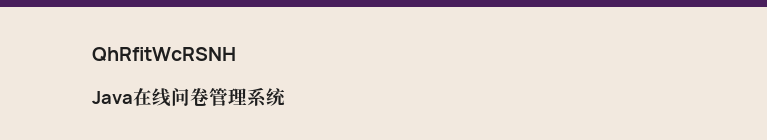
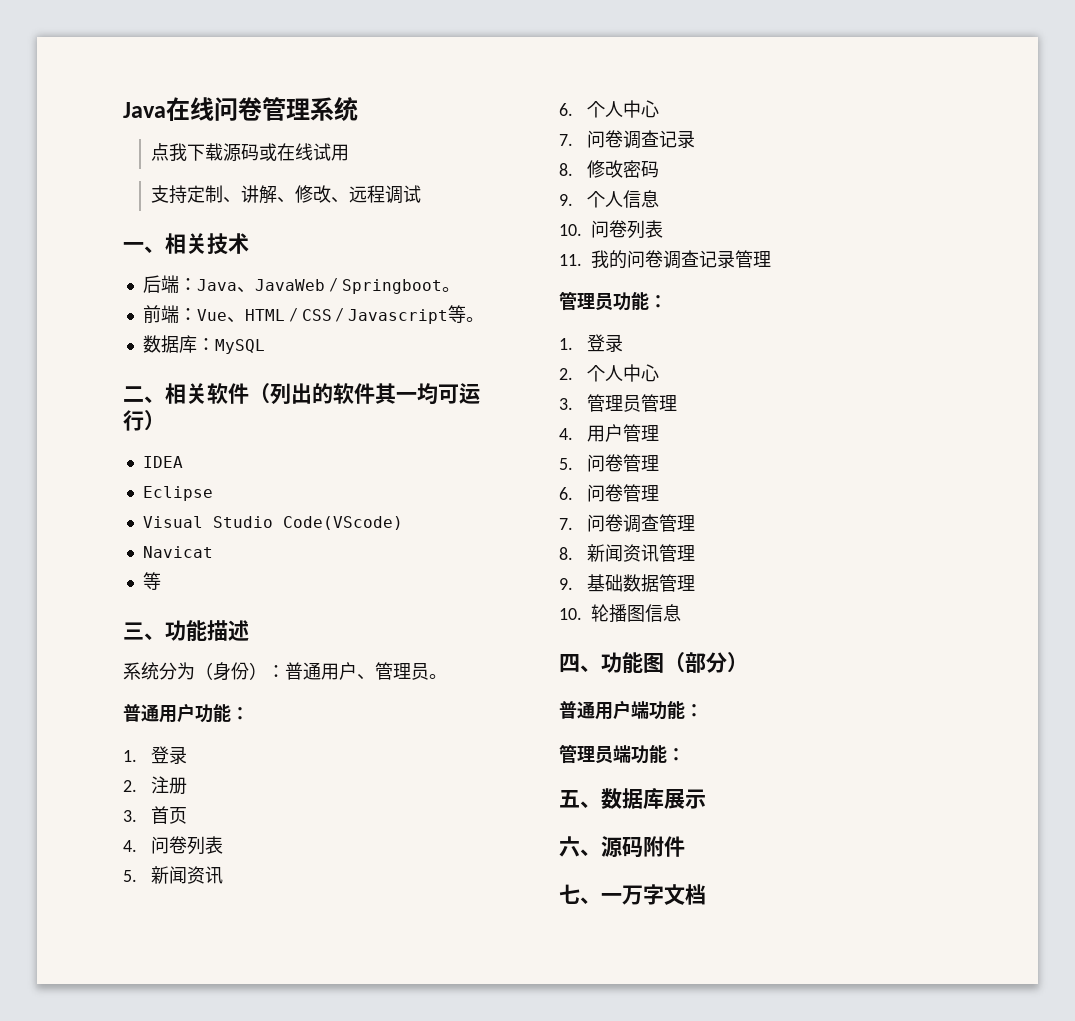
- QhRfitWcRSNH
+ 点我下载源码或在线试用
+ 支持定制、讲解、修改、远程调试
+ 一、相关技术
+ 后端：Java、JavaWeb / Springboot。
+ 前端：Vue、HTML / CSS / Javascript等。
+ 数据库：MySQL
+ 二、相关软件（列出的软件其一均可运行）
+ IDEA
+ Eclipse
+ Visual Studio Code(VScode)
+ Navicat
+ 等
+ 三、功能描述
+ 系统分为（身份）：普通用户、管理员。
+ 普通用户功能：
+ 1.登录
+ 2.注册
+ 3.首页
+ 4.问卷列表
+ 5.新闻资讯
+ 6.个人中心
+ 7.问卷调查记录
+ 8.修改密码
+ 9.个人信息
+ 10.问卷列表
+ 11.我的问卷调查记录管理
+ 管理员功能：
+ 1.登录
+ 2.个人中心
+ 3.管理员管理
+ 4.用户管理
+ 5.问卷管理
+ 6.问卷管理
+ 7.问卷调查管理
+ 8.新闻资讯管理
+ 9.基础数据管理
+ 10.轮播图信息
+ 四、功能图（部分）
+ 普通用户端功能：
+ 管理员端功能：
+ 五、数据库展示
+ 六、源码附件
+ 七、一万字文档

